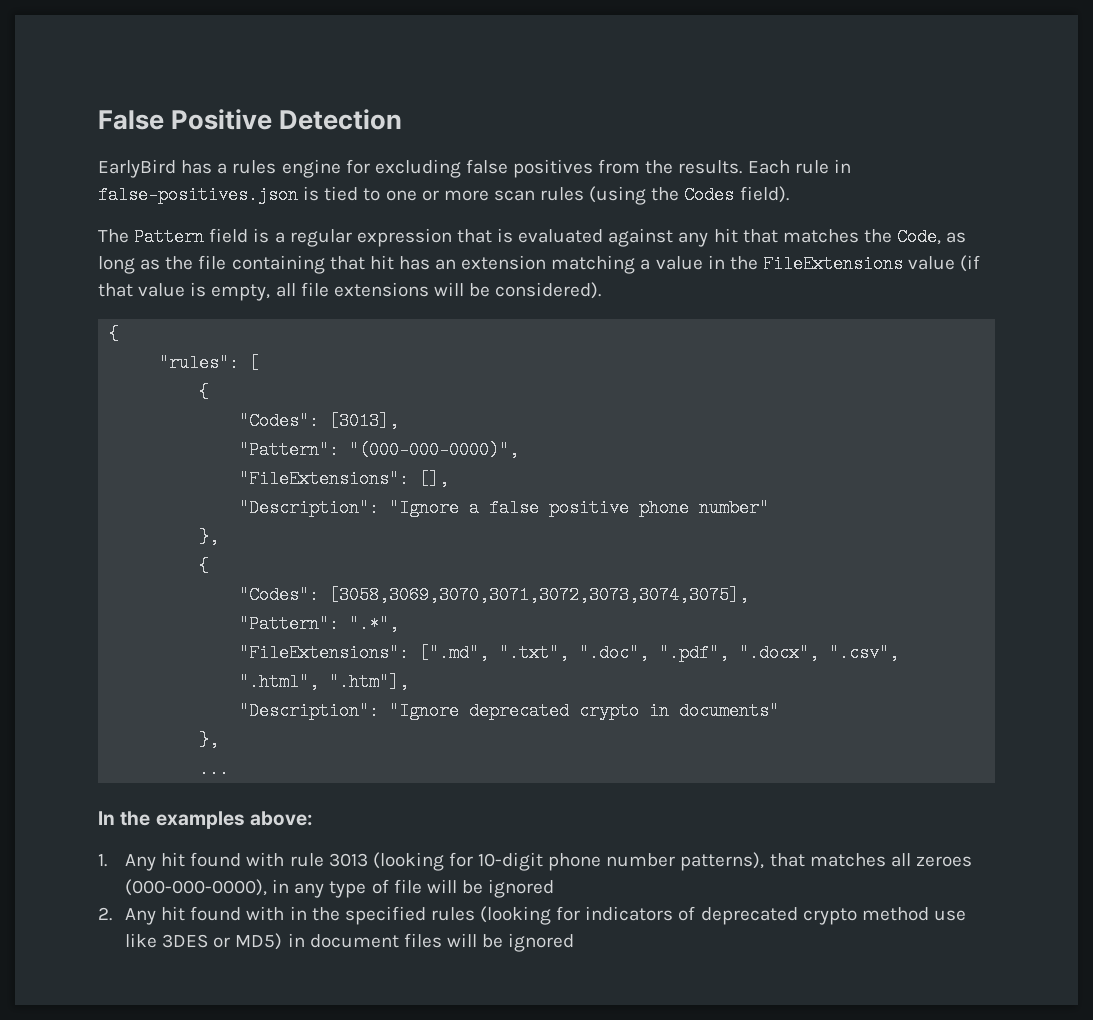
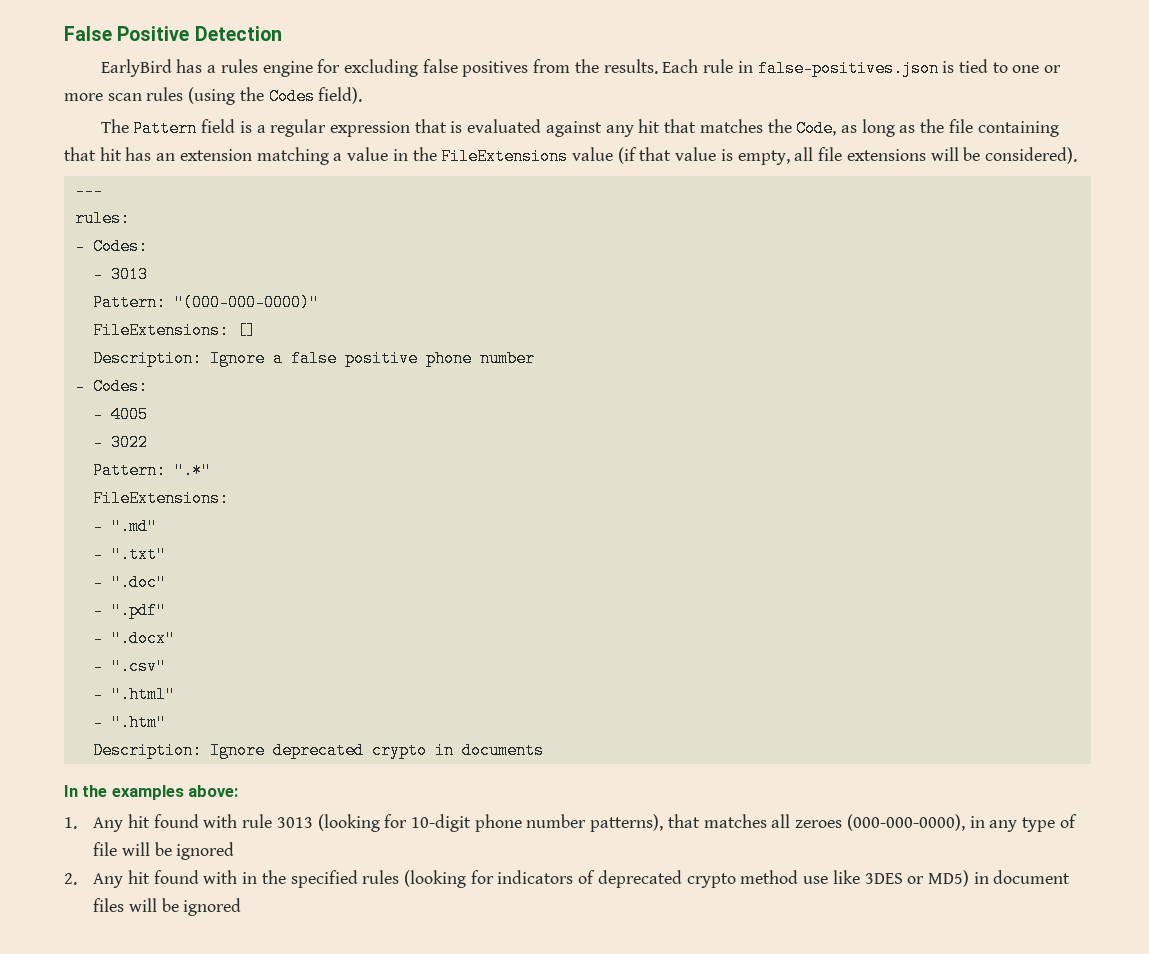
  The Pattern field is a regular expression that is evaluated against any hit that matches the Code, as long as the file containing that hit has an extension matching a value in the FileExtensions value (if that value is empty, all file extensions will be considered).
- {
- "rules": [
- {
- "Codes": [3013],
- "Pattern": "(000-000-0000)",
- "FileExtensions": [],
- "Description": "Ignore a false positive phone number"
- },
- {
- "Codes": [3058,3069,3070,3071,3072,3073,3074,3075],
- "Pattern": ".*",
- "FileExtensions": [".md", ".txt", ".doc", ".pdf", ".docx", ".csv", ".html", ".htm"],
- "Description": "Ignore deprecated crypto in documents"
- },
- ...
+ ---
+ rules:
+ - Codes:
+ - 3013
+ Pattern: "(000-000-0000)"
+ FileExtensions: []
+ Description: Ignore a false positive phone number
+ - Codes:
+ - 4005
+ - 3022
+ Pattern: ".*"
+ FileExtensions:
+ - ".md"
+ - ".txt"
+ - ".doc"
+ - ".pdf"
+ - ".docx"
+ - ".csv"
+ - ".html"
+ - ".htm"
+ Description: Ignore deprecated crypto in documents

